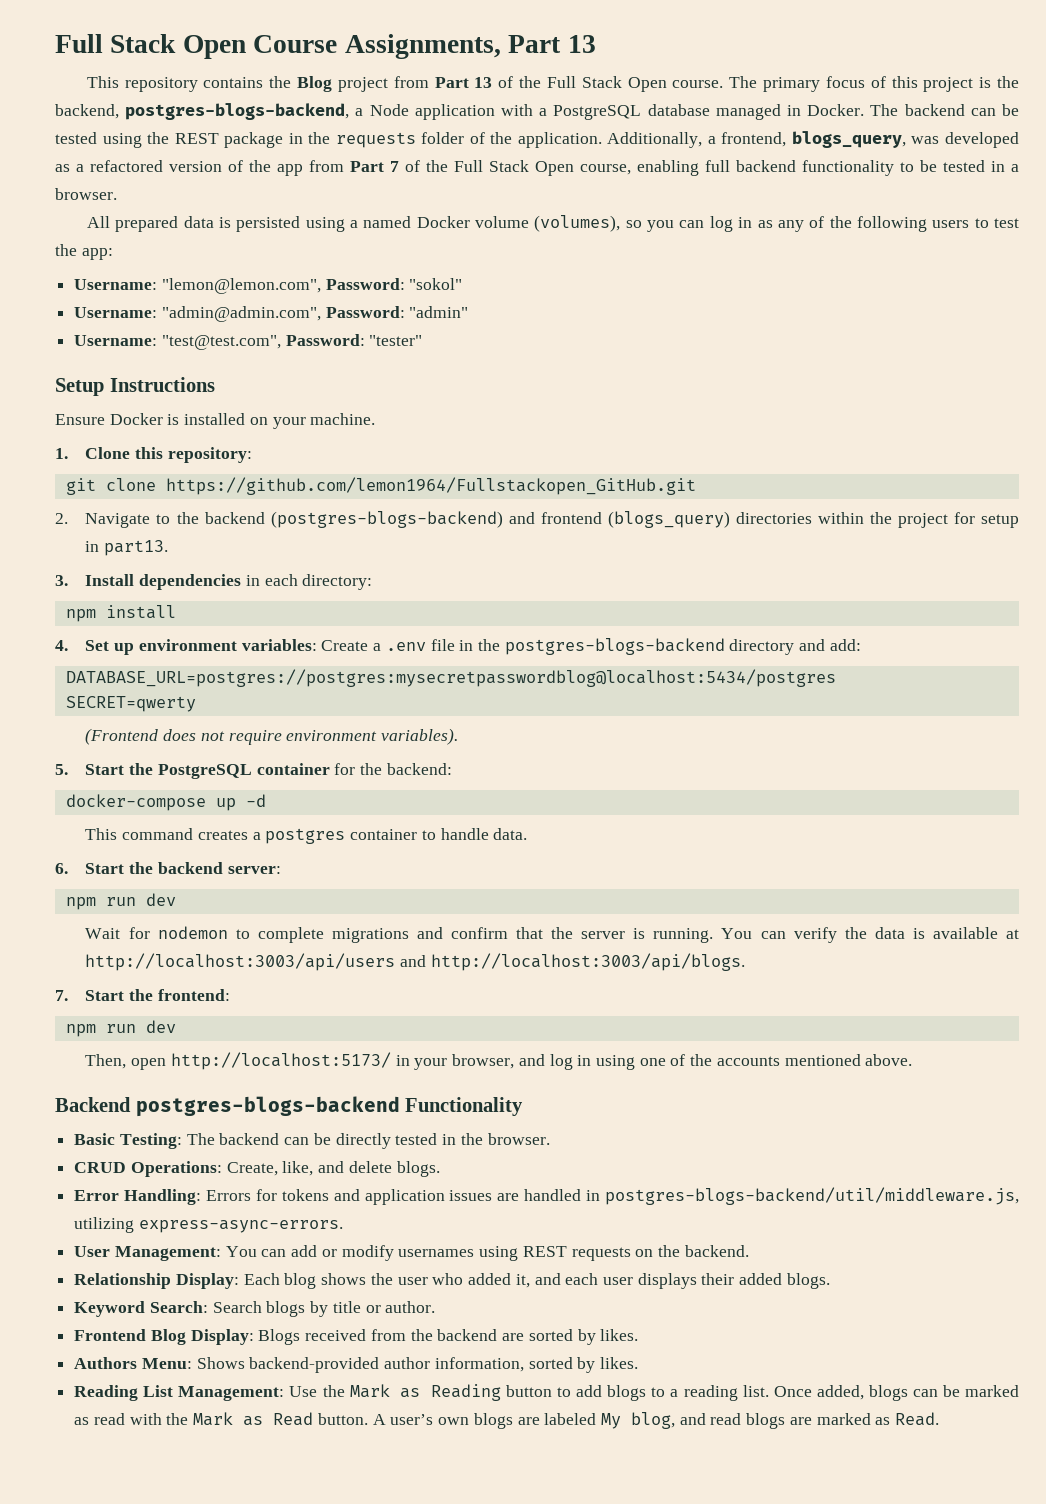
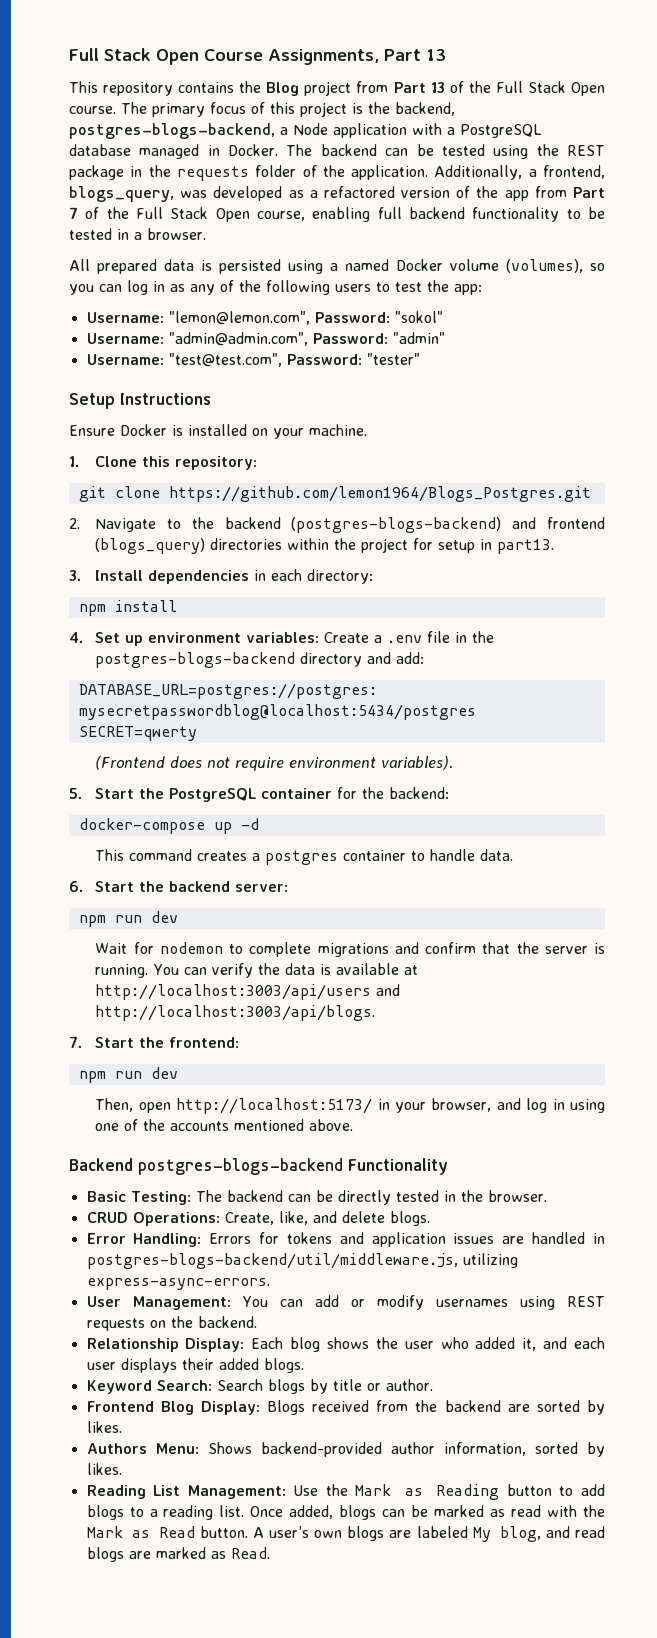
- git clone https://github.com/lemon1964/Fullstackopen_GitHub.git
+ git clone https://github.com/lemon1964/Blogs_Postgres.git

